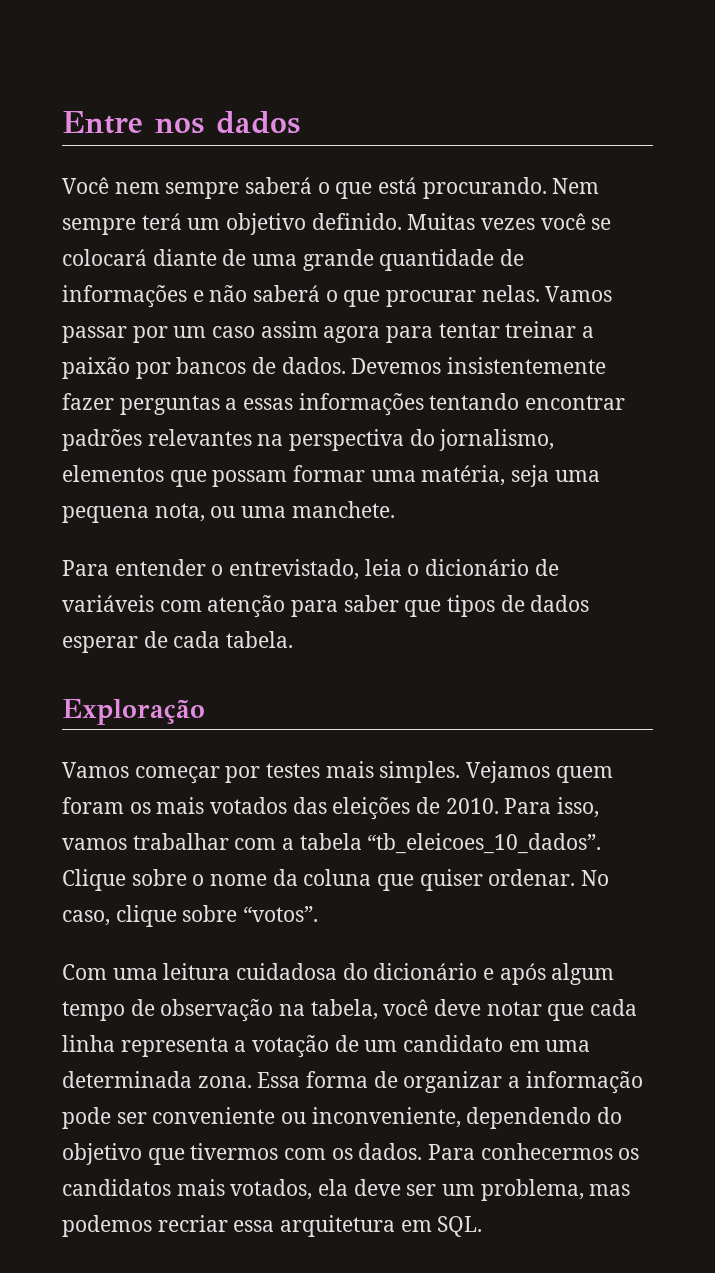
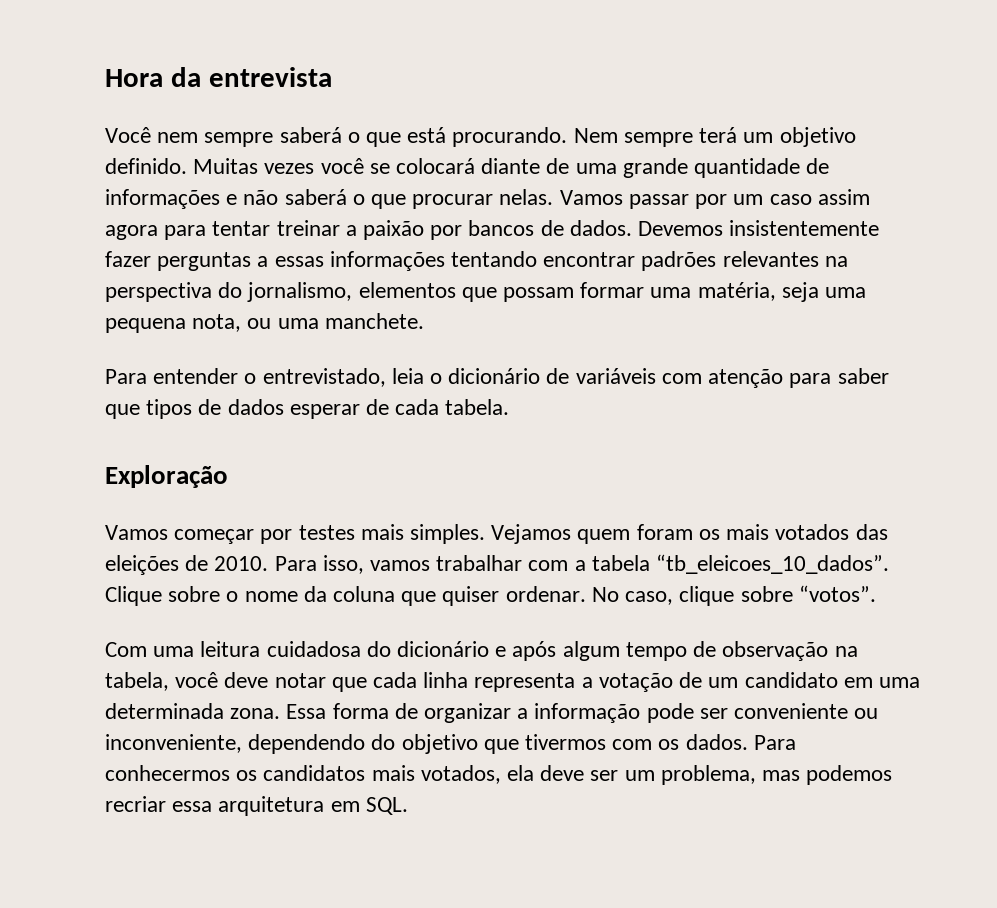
- Entre nos dados
+ Hora da entrevista

